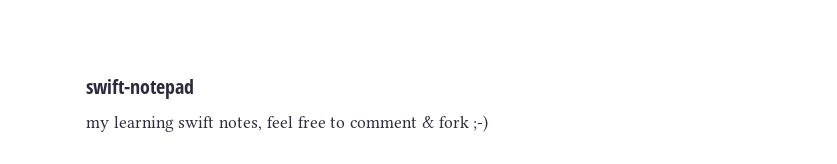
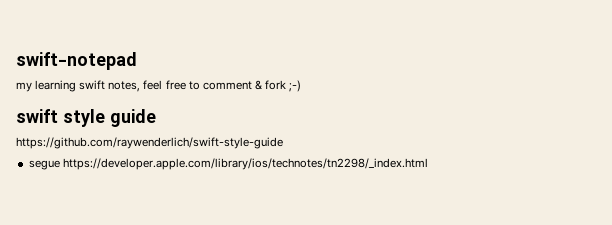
+ swift style guide
+ https://github.com/raywenderlich/swift-style-guide
+ segue https://developer.apple.com/library/ios/technotes/tn2298/_index.html

